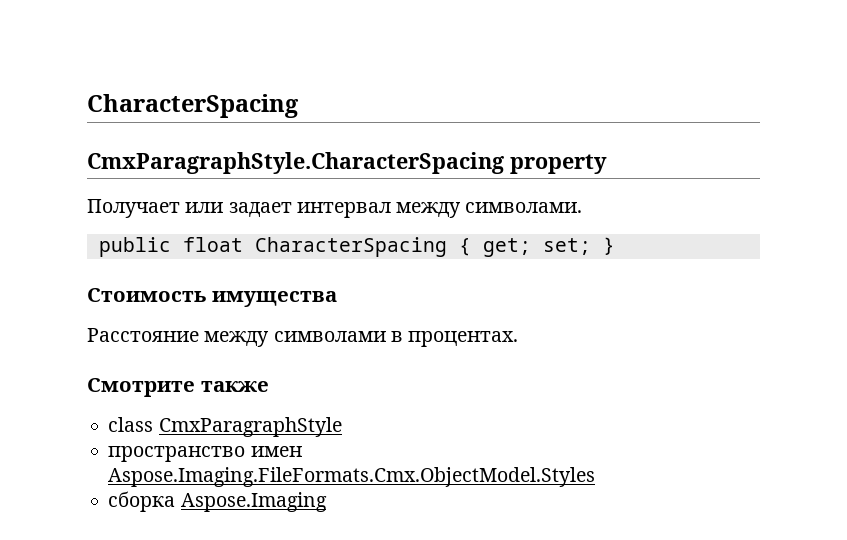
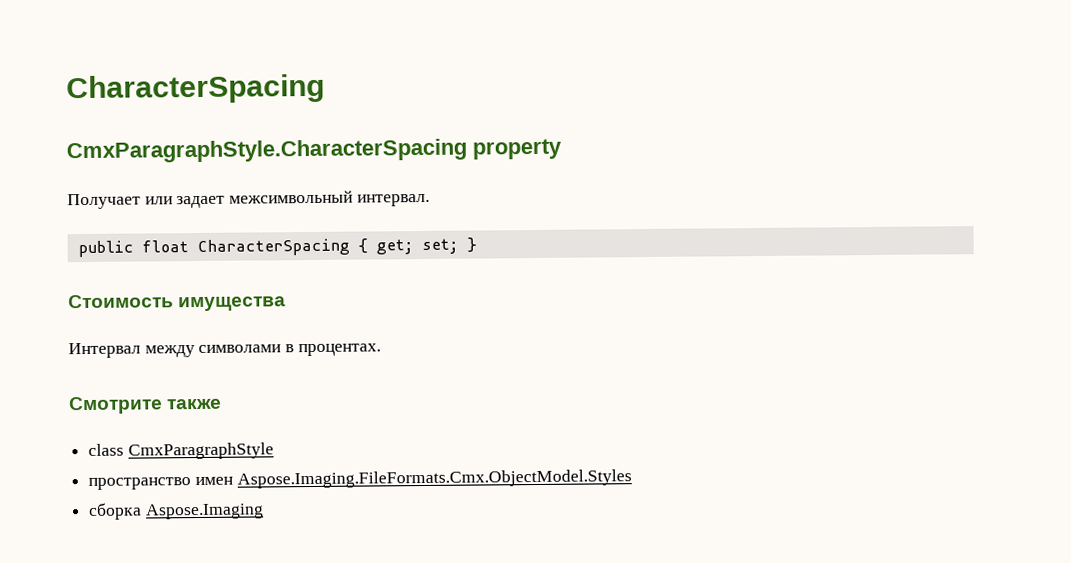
- Получает или задает интервал между символами.
+ Получает или задает межсимвольный интервал.
- Расстояние между символами в процентах.
+ Интервал между символами в процентах.

